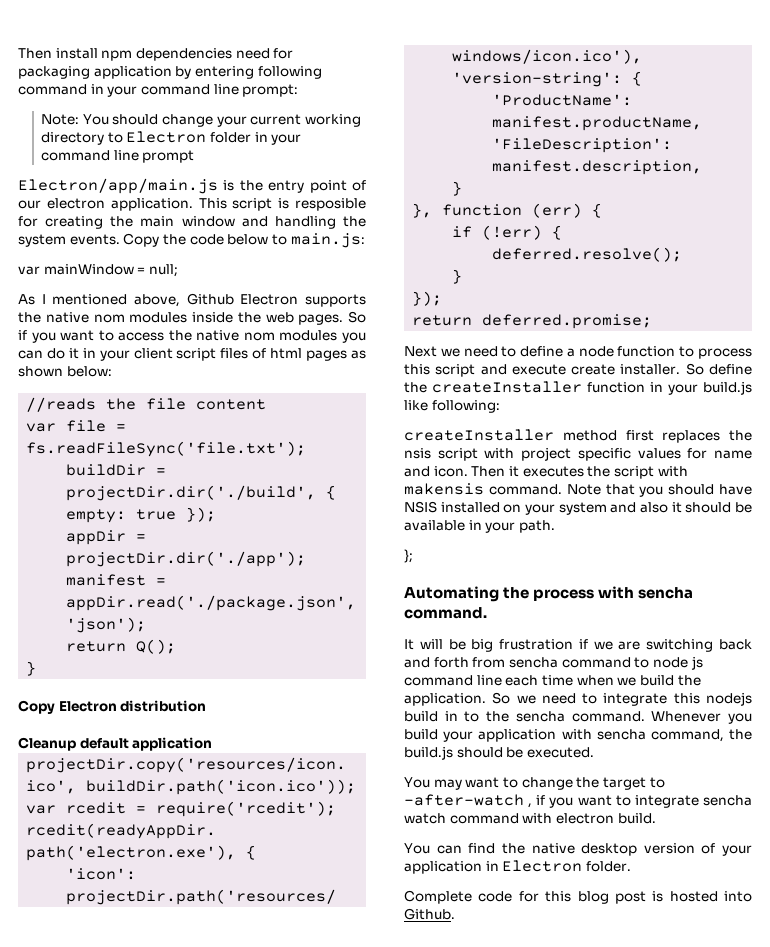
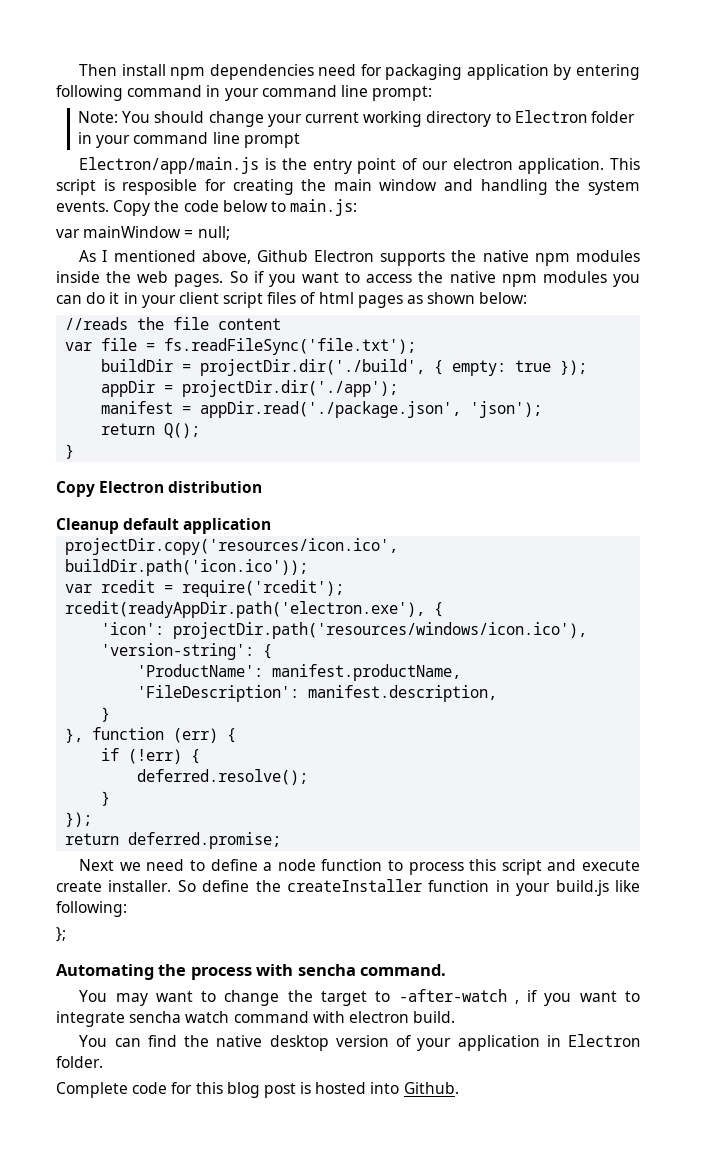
- As I mentioned above, Github Electron supports the native nom modules inside the web pages.
+ As I mentioned above, Github Electron supports the native npm modules inside the web pages.
- So if you want to access the native nom modules you can do it in your client script files of html pages as shown below:
+ So if you want to access the native npm modules you can do it in your client script files of html pages as shown below:
- createInstaller method first replaces the nsis script with project specific values for name and icon. Then it executes the script with makensis command. Note that you should have NSIS installed on your system and also it should be available in your path.
- It will be big frustration if we are switching back and forth from sencha command to node js command line each time when we build the application. So we need to integrate this nodejs build in to the sencha command. Whenever you build your application with sencha command, the build.js should be executed.

